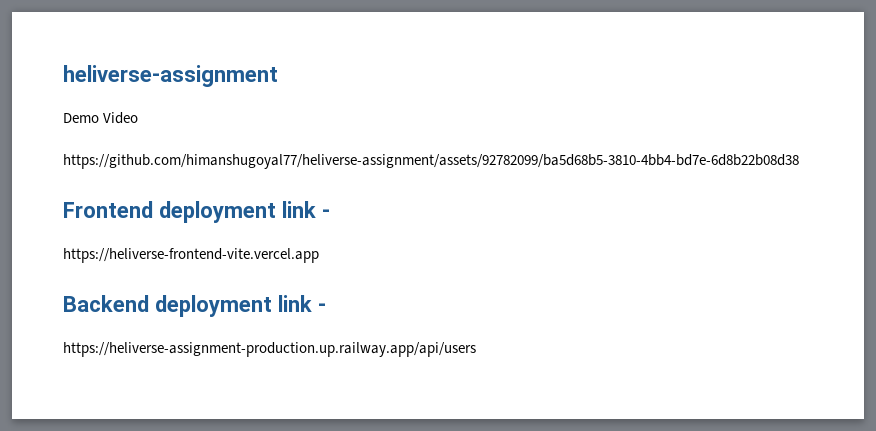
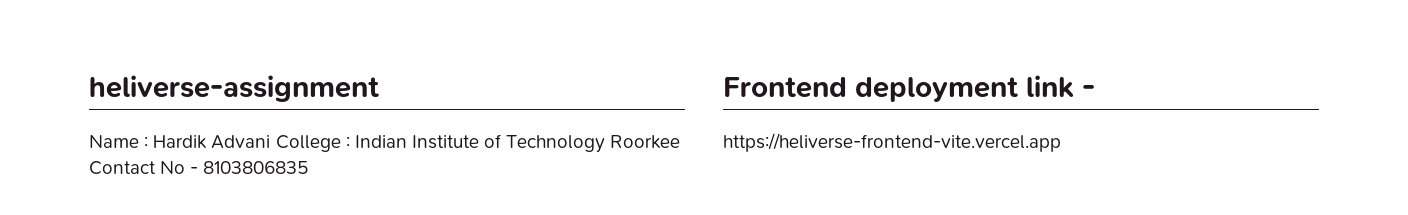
- Demo Video
- https://github.com/himanshugoyal77/heliverse-assignment/assets/92782099/ba5d68b5-3810-4bb4-bd7e-6d8b22b08d38
+ Name : Hardik Advani College : Indian Institute of Technology Roorkee Contact No - 8103806835
- Backend deployment link -
- https://heliverse-assignment-production.up.railway.app/api/users

